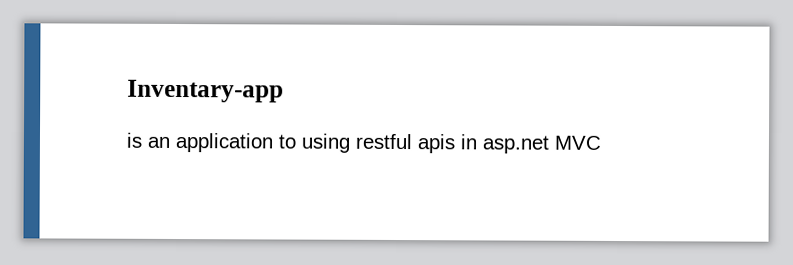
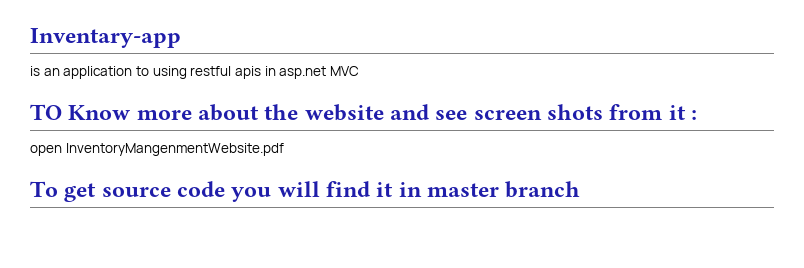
+ TO Know more about the website and see screen shots from it :
+ open InventoryMangenmentWebsite.pdf
+ To get source code you will find it in master branch

